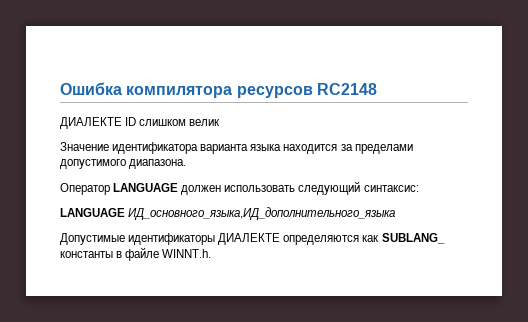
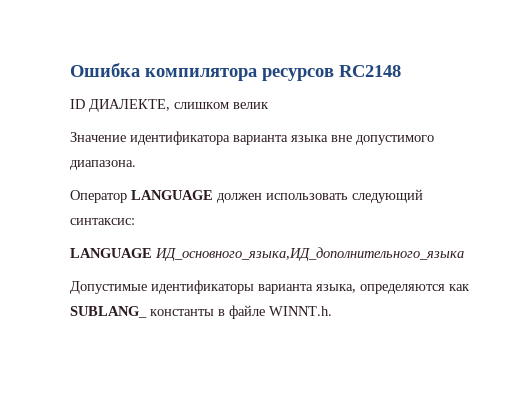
- ДИАЛЕКТЕ ID слишком велик
+ ID ДИАЛЕКТЕ, слишком велик
- Значение идентификатора варианта языка находится за пределами допустимого диапазона.
+ Значение идентификатора варианта языка вне допустимого диапазона.
- Допустимые идентификаторы ДИАЛЕКТЕ определяются как SUBLANG_ константы в файле WINNT.h.
+ Допустимые идентификаторы варианта языка, определяются как SUBLANG_ константы в файле WINNT.h.

